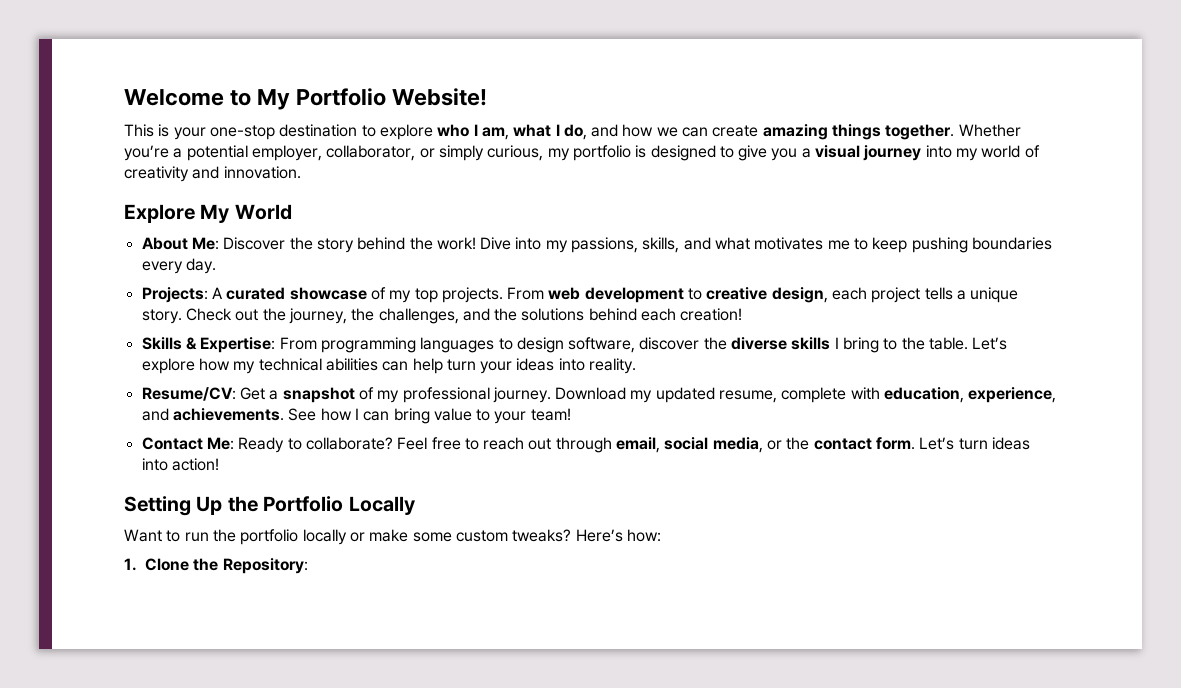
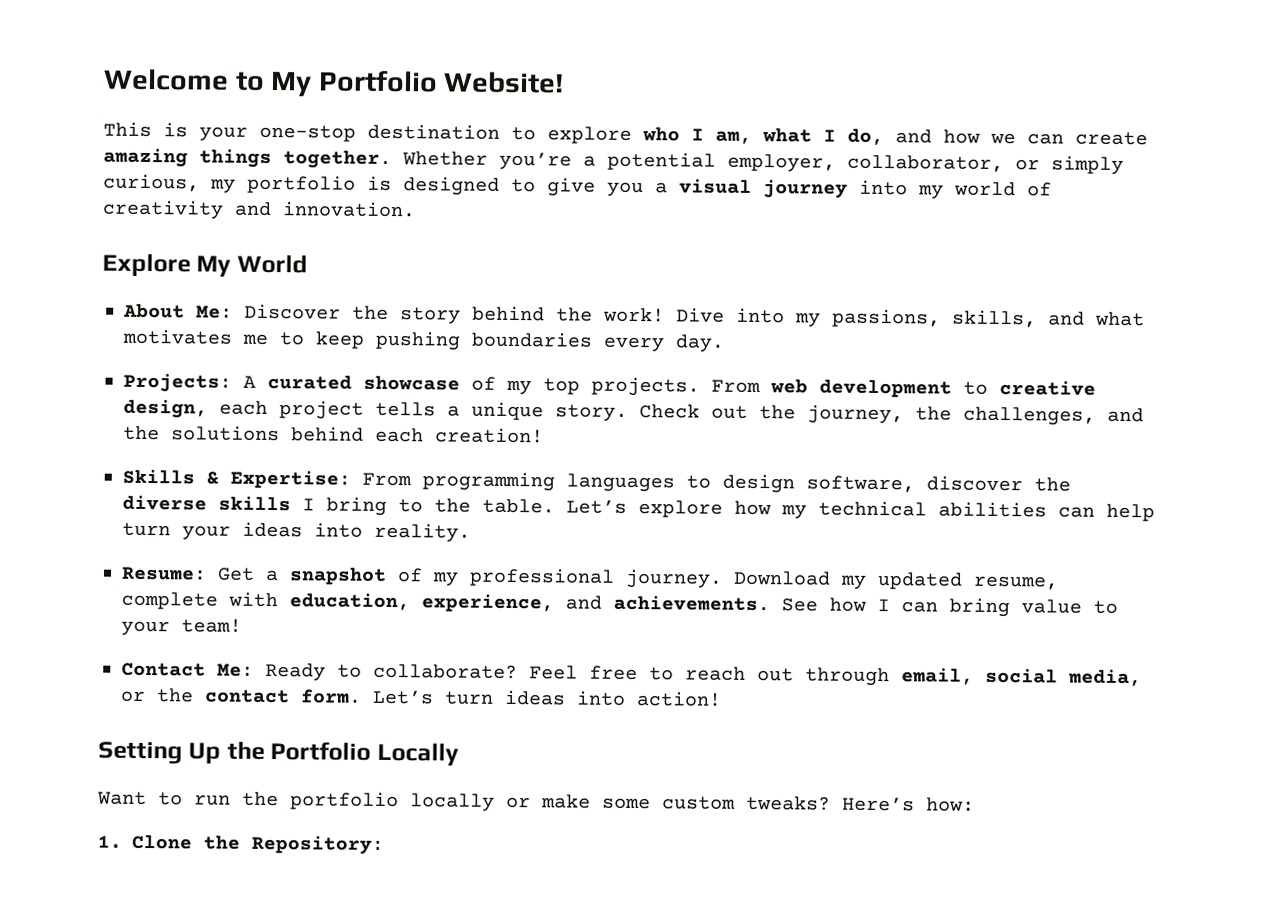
- Resume/CV: Get a snapshot of my professional journey.
+ Resume: Get a snapshot of my professional journey.

